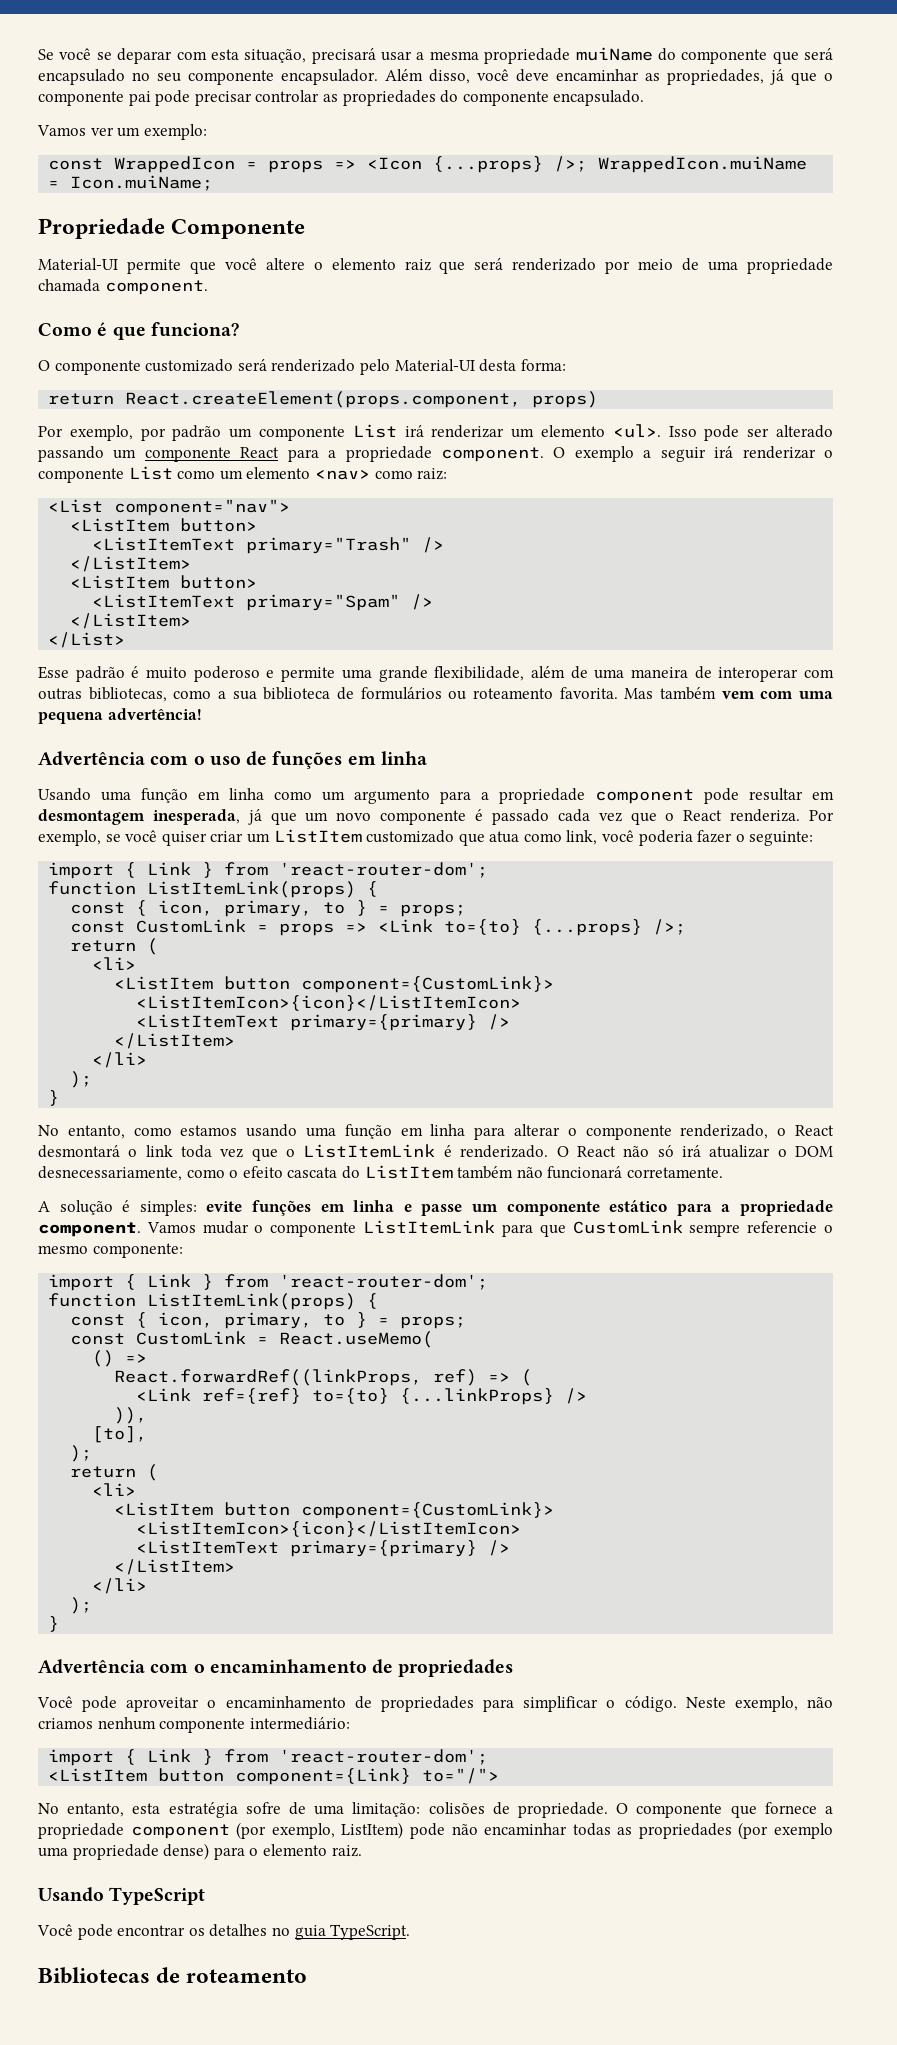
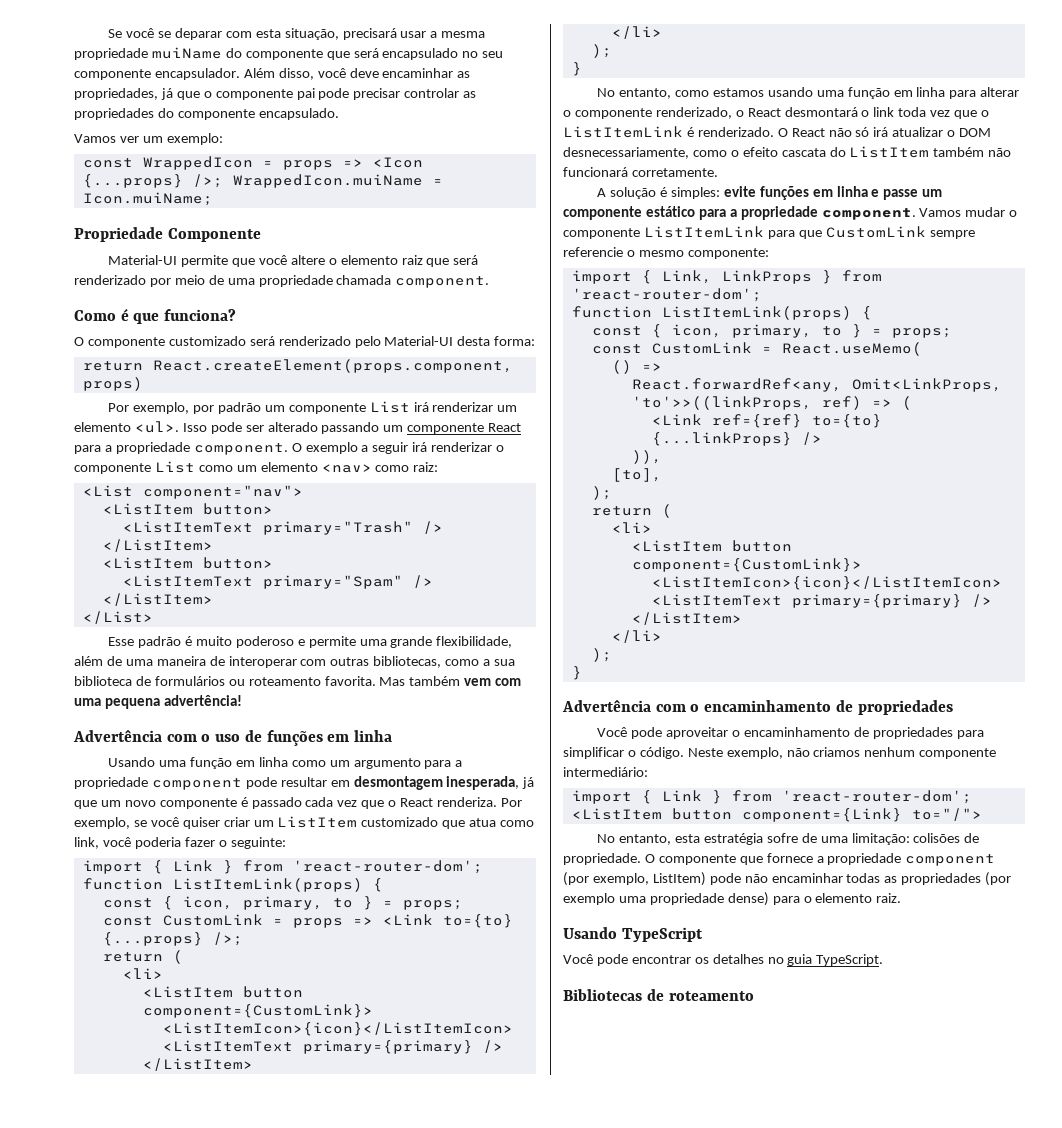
  Vamos mudar o componente ListItemLink para que CustomLink sempre referencie o mesmo componente:
- import { Link } from 'react-router-dom';
+ import { Link, LinkProps } from 'react-router-dom';
- React.forwardRef((linkProps, ref) => (
+ React.forwardRef<any, Omit<LinkProps, 'to'>>((linkProps, ref) => (

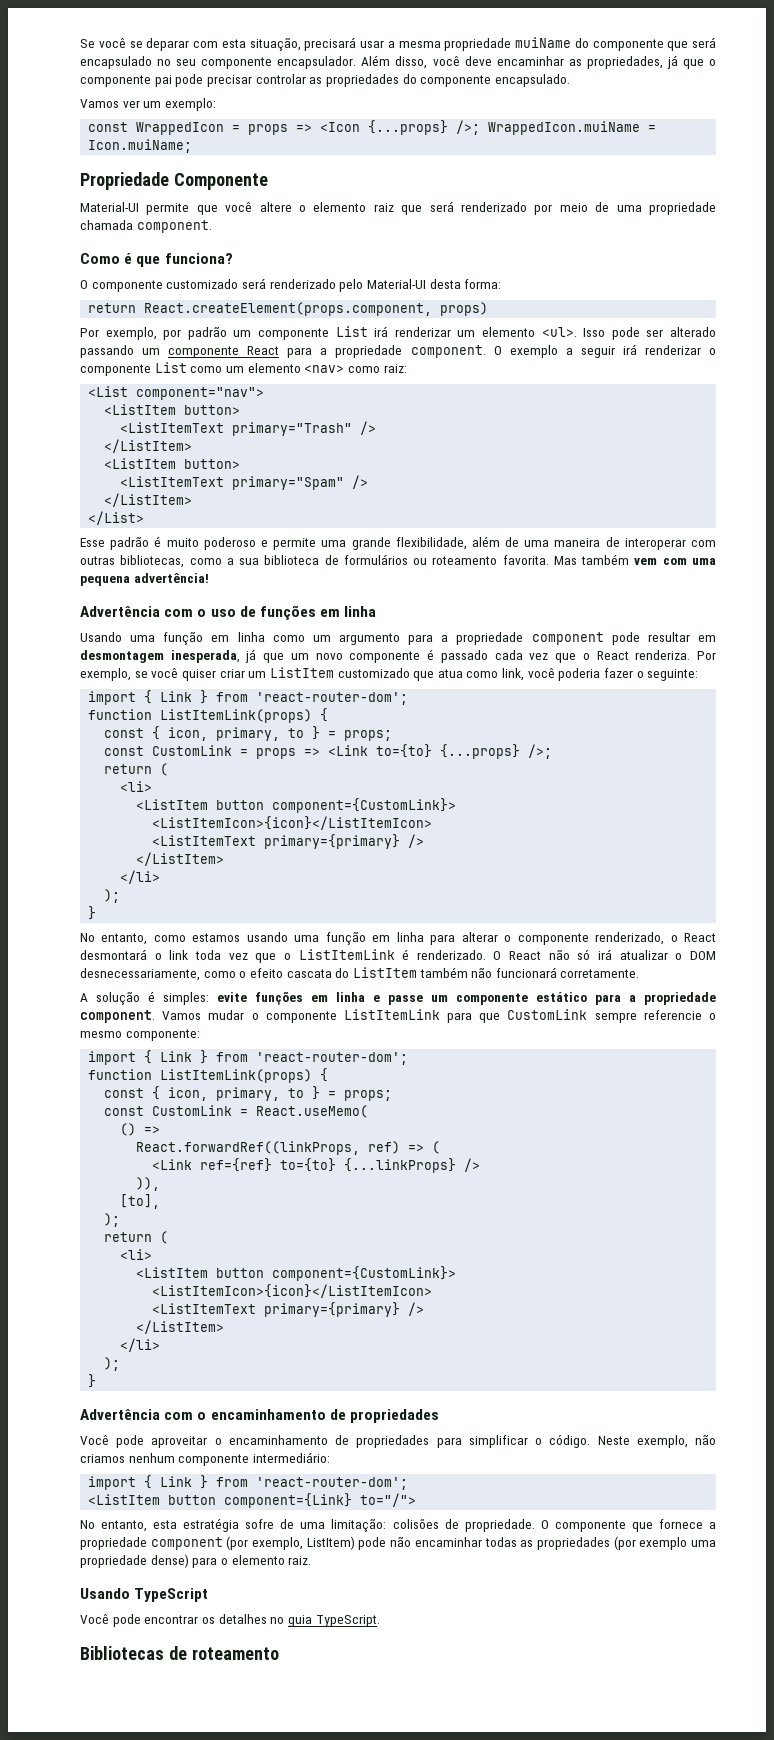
  Vamos mudar o componente ListItemLink para que CustomLink sempre referencie o mesmo componente:
- import { Link, LinkProps } from 'react-router-dom';
+ import { Link } from 'react-router-dom';
- React.forwardRef<any, Omit<LinkProps, 'to'>>((linkProps, ref) => (
+ React.forwardRef((linkProps, ref) => (

